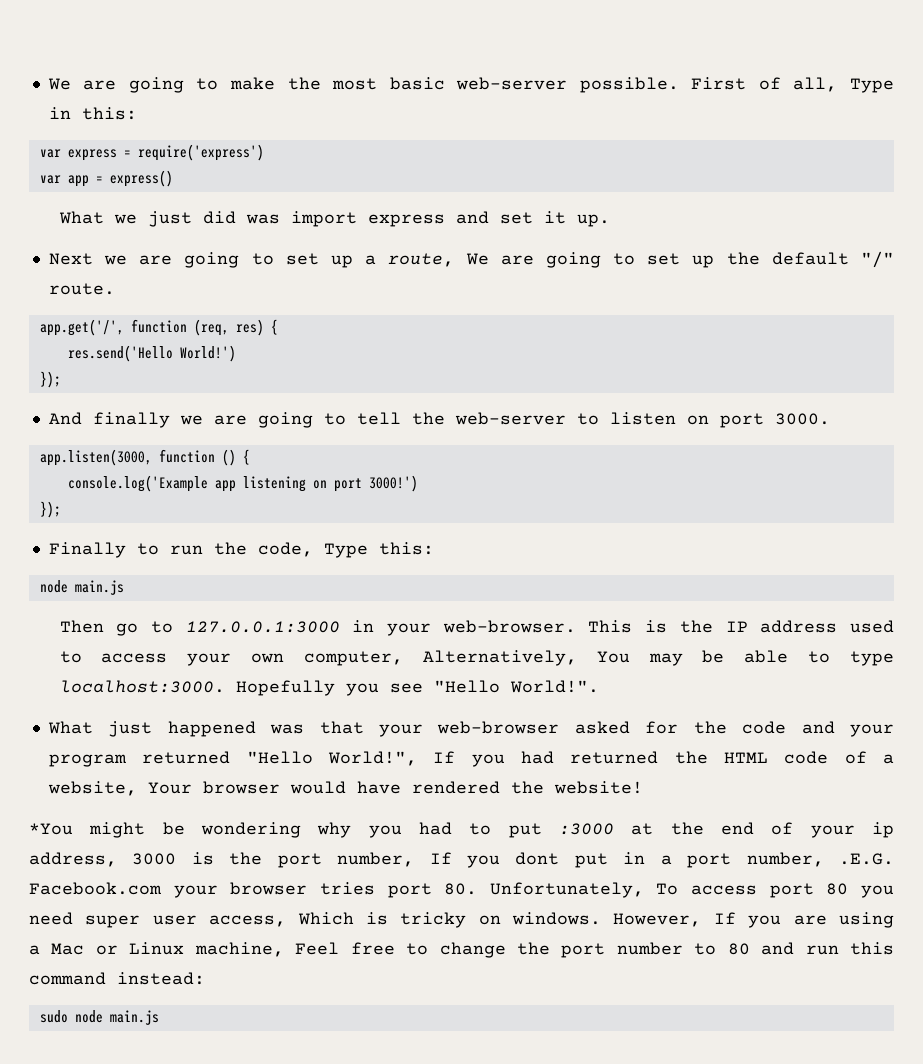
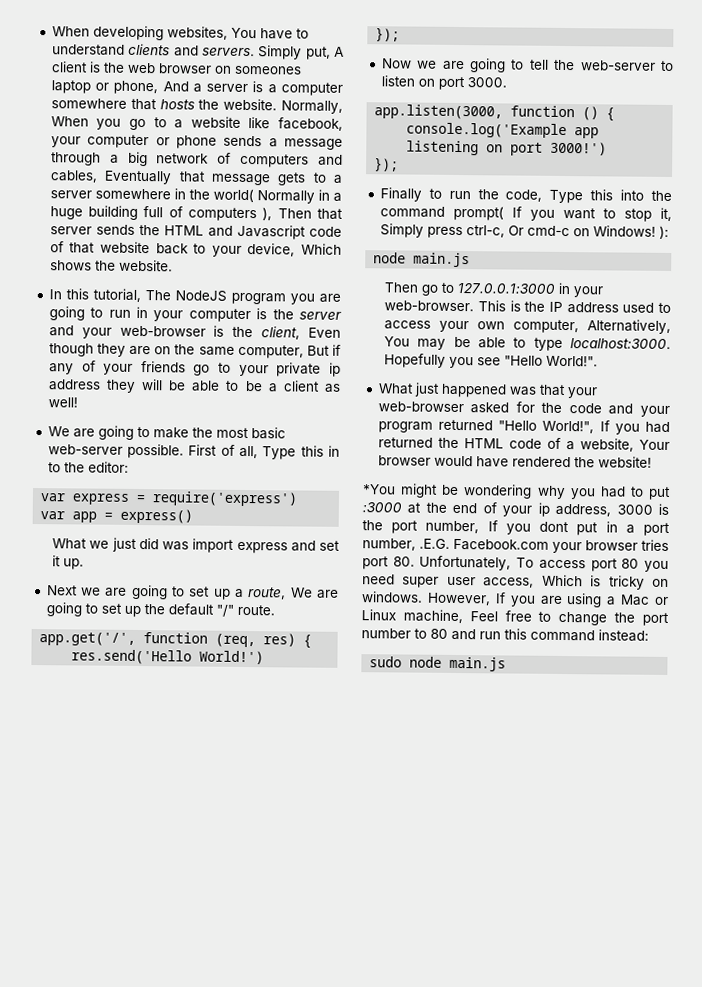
+ When developing websites, You have to understand clients and servers. Simply put, A client is the web browser on someones laptop or phone, And a server is a computer somewhere that hosts the website. Normally, When you go to a website like facebook, your computer or phone sends a message through a big network of computers and cables, Eventually that message gets to a server somewhere in the world( Normally in a huge building full of computers ), Then that server sends the HTML and Javascript code of that website back to your device, Which shows the website.
+ In this tutorial, The NodeJS program you are going to run in your computer is the server and your web-browser is the client, Even though they are on the same computer, But if any of your friends go to your private ip address they will be able to be a client as well!
- First of all, Type in this:
+ First of all, Type this in to the editor:
- And finally we are going to tell the web-server to listen on port 3000.
+ Now we are going to tell the web-server to listen on port 3000.
- Finally to run the code, Type this:
+ Finally to run the code, Type this into the command prompt( If you want to stop it, Simply press ctrl-c, Or cmd-c on Windows! ):

